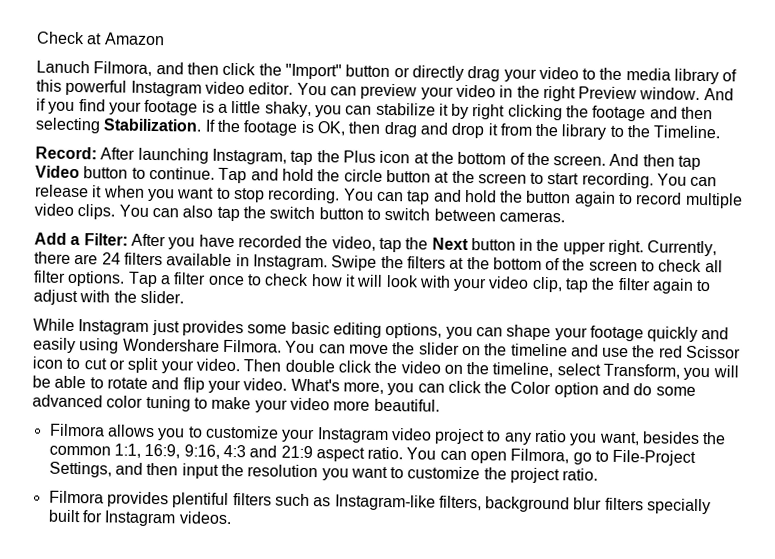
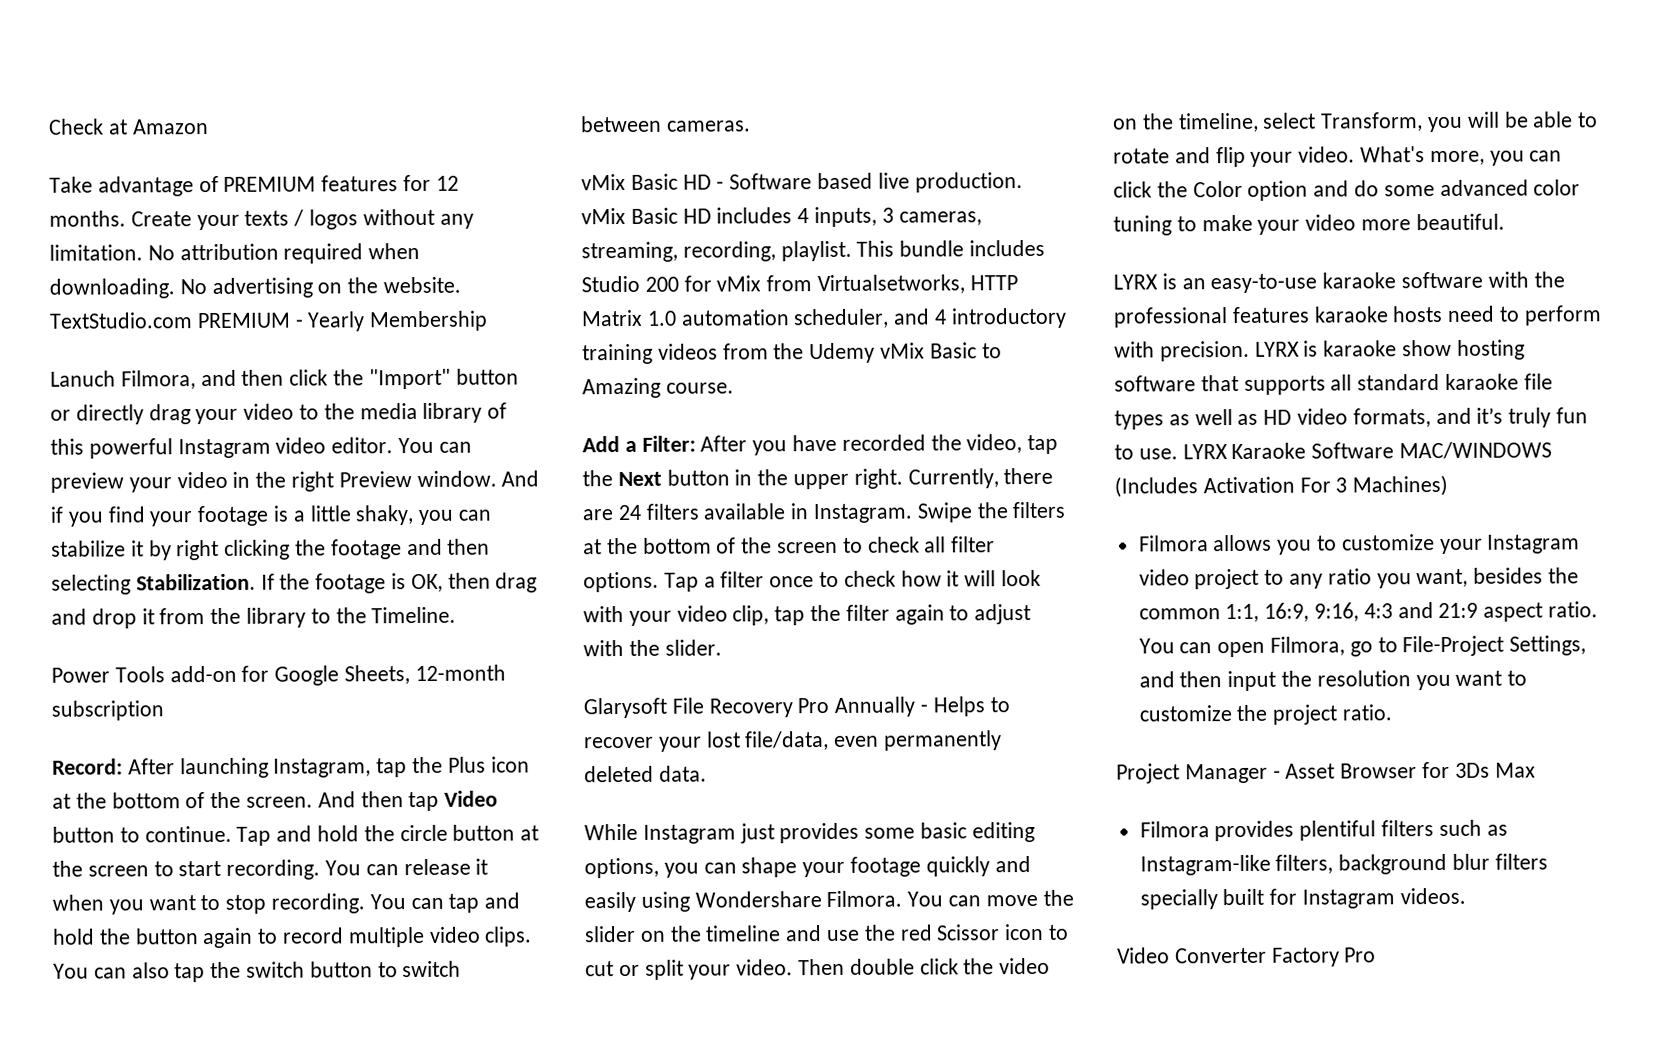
+ Take advantage of PREMIUM features for 12 months. Create your texts / logos without any limitation. No attribution required when downloading. No advertising on the website. TextStudio.com PREMIUM - Yearly Membership
+ Power Tools add-on for Google Sheets, 12-month subscription
+ vMix Basic HD - Software based live production. vMix Basic HD includes 4 inputs, 3 cameras, streaming, recording, playlist. This bundle includes Studio 200 for vMix from Virtualsetworks, HTTP Matrix 1.0 automation scheduler, and 4 introductory training videos from the Udemy vMix Basic to Amazing course.
+ Glarysoft File Recovery Pro Annually - Helps to recover your lost file/data, even permanently deleted data.
+ LYRX is an easy-to-use karaoke software with the professional features karaoke hosts need to perform with precision. LYRX is karaoke show hosting software that supports all standard karaoke file types as well as HD video formats, and it’s truly fun to use. LYRX Karaoke Software MAC/WINDOWS (Includes Activation For 3 Machines)
+ Project Manager - Asset Browser for 3Ds Max
+ Video Converter Factory Pro

